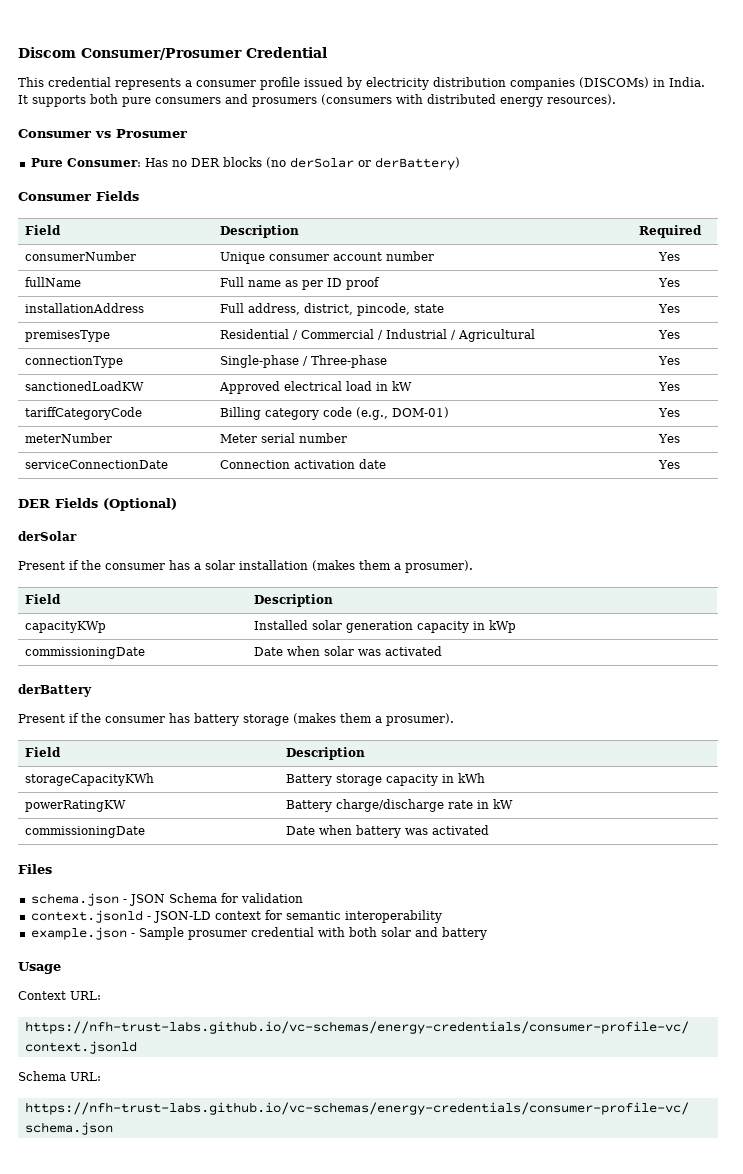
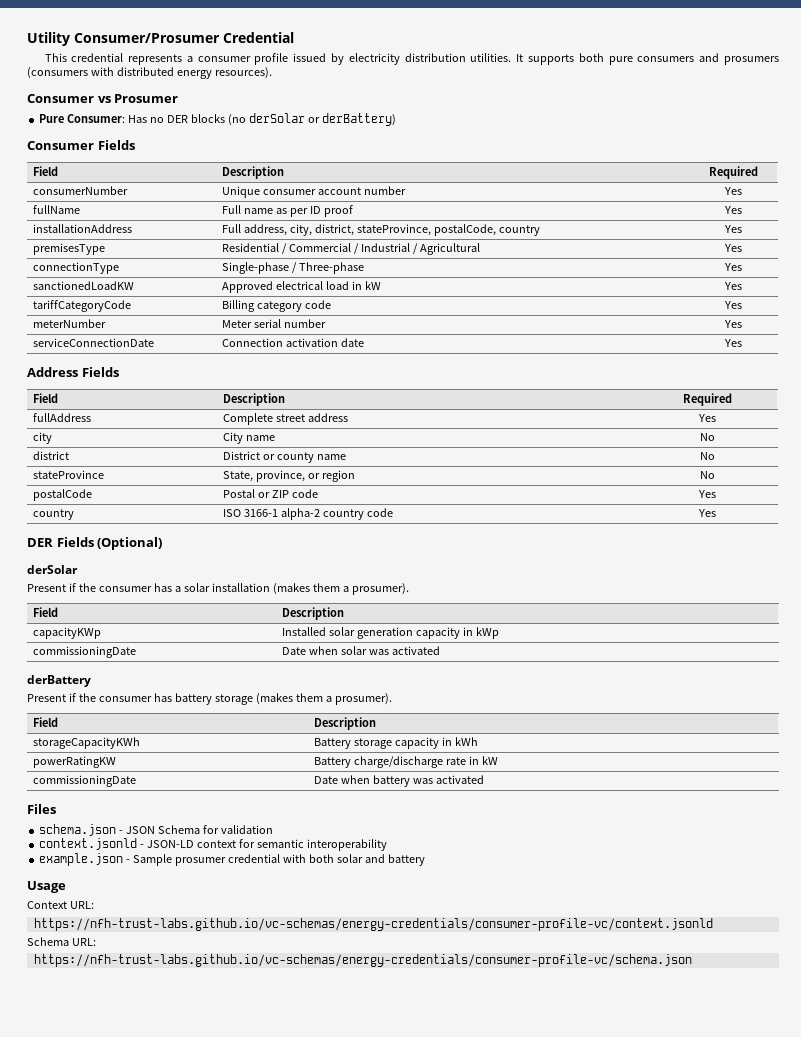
- Discom Consumer/Prosumer Credential
+ Utility Consumer/Prosumer Credential
- This credential represents a consumer profile issued by electricity distribution companies (DISCOMs) in India.
+ This credential represents a consumer profile issued by electricity distribution utilities.
- installationAddress | Full address, district, pincode, state | Yes
+ installationAddress | Full address, city, district, stateProvince, postalCode, country | Yes
- tariffCategoryCode | Billing category code (e.g., DOM-01) | Yes
+ tariffCategoryCode | Billing category code | Yes
+ Address Fields
+ Field | Description | Required
+ fullAddress | Complete street address | Yes
+ city | City name | No
+ district | District or county name | No
+ stateProvince | State, province, or region | No
+ postalCode | Postal or ZIP code | Yes
+ country | ISO 3166-1 alpha-2 country code | Yes

